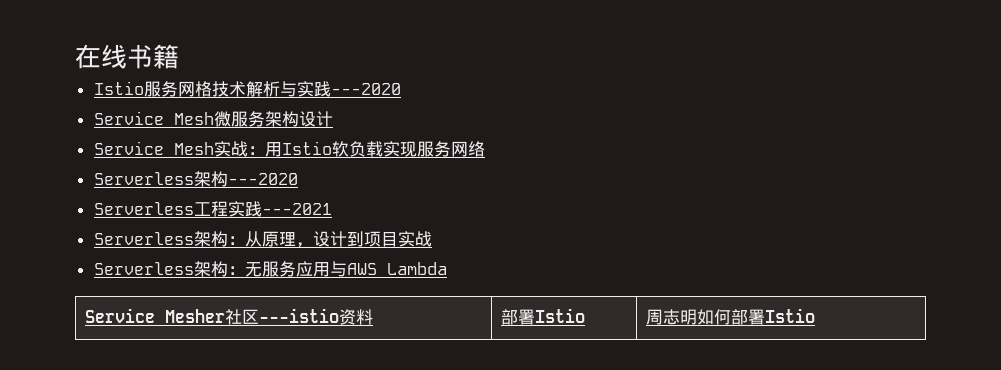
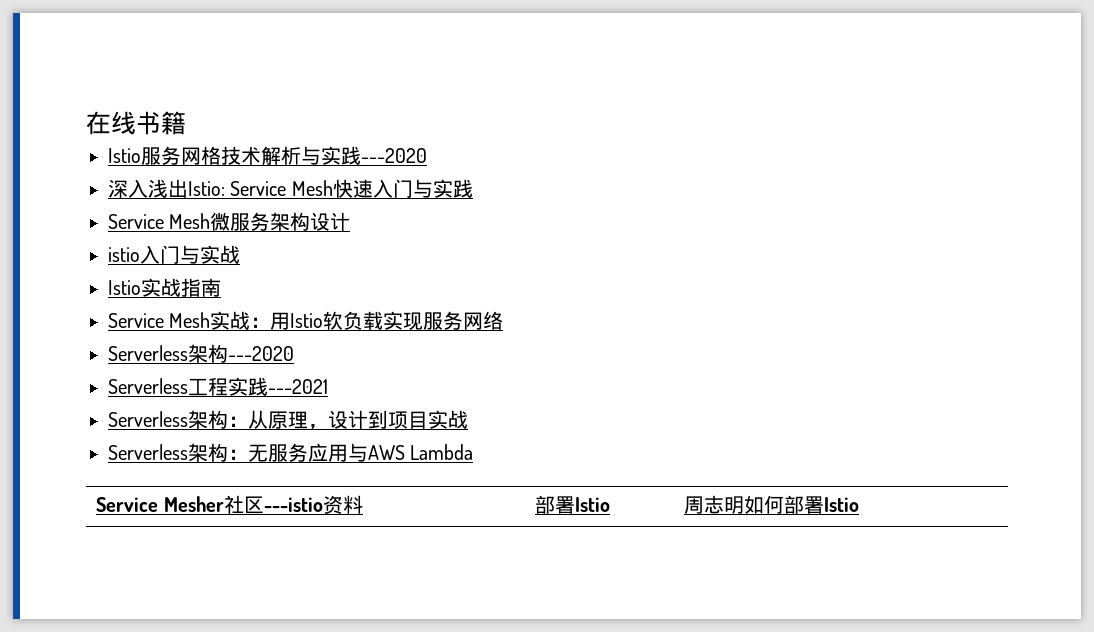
+ 深入浅出Istio: Service Mesh快速入门与实践
+ istio入门与实战
+ Istio实战指南

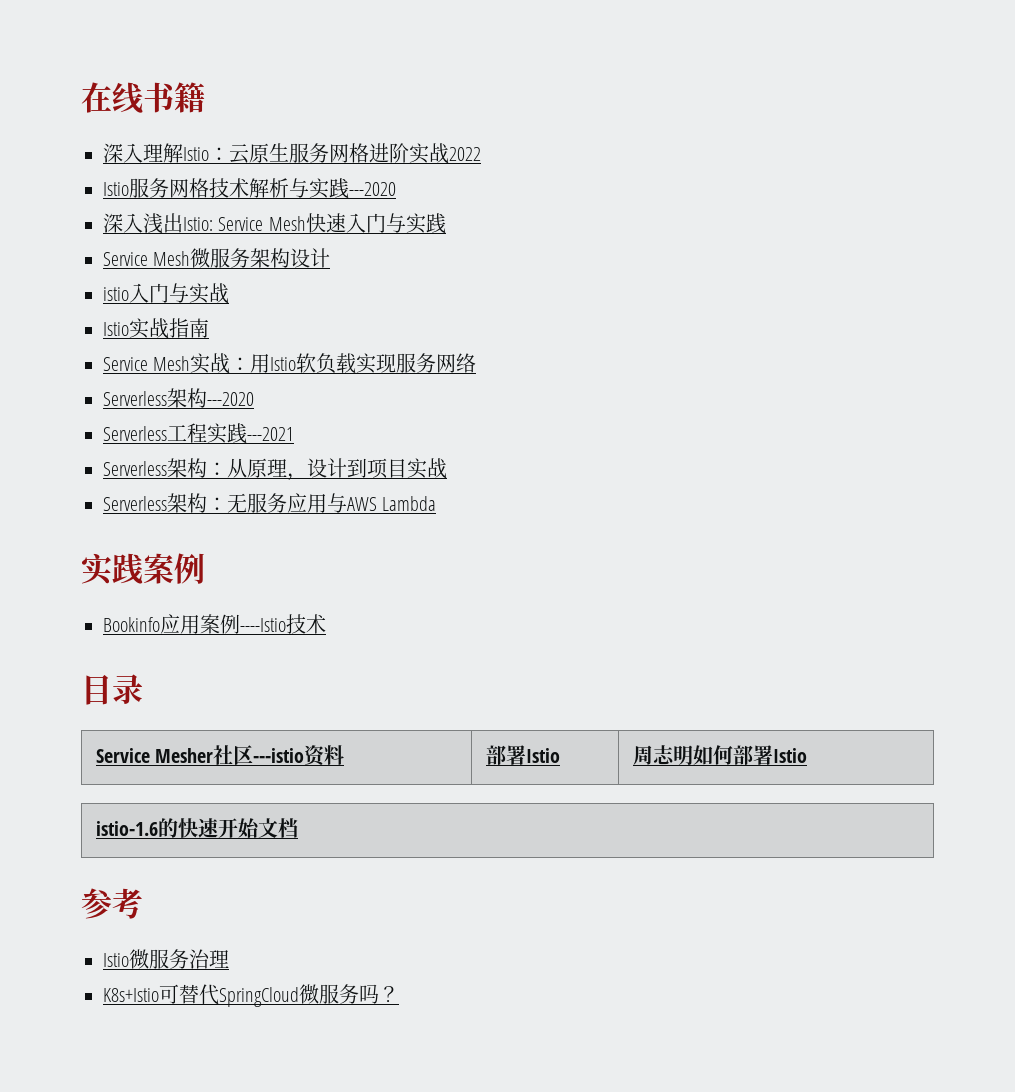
+ 深入理解Istio：云原生服务网格进阶实战2022
+ 实践案例
+ Bookinfo应用案例----Istio技术
+ 目录
+ istio-1.6的快速开始文档
+ 参考
+ Istio微服务治理
+ K8s+Istio可替代SpringCloud微服务吗？

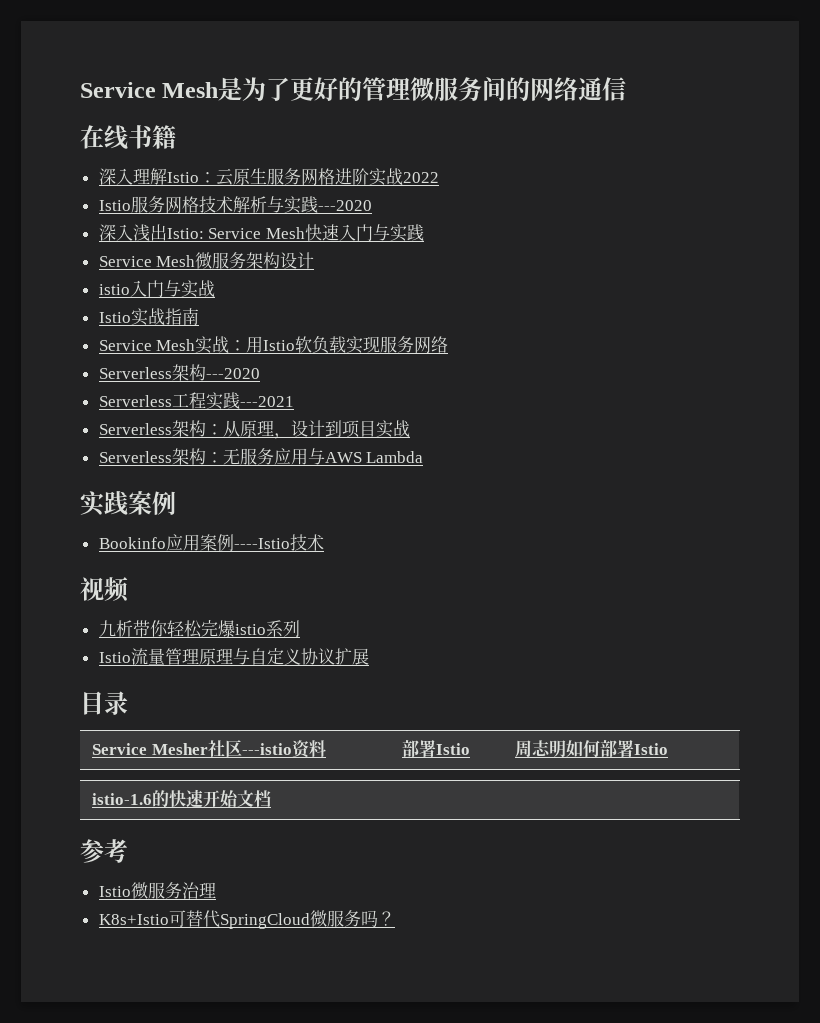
+ Service Mesh是为了更好的管理微服务间的网络通信
+ 视频
+ 九析带你轻松完爆istio系列
+ Istio流量管理原理与自定义协议扩展

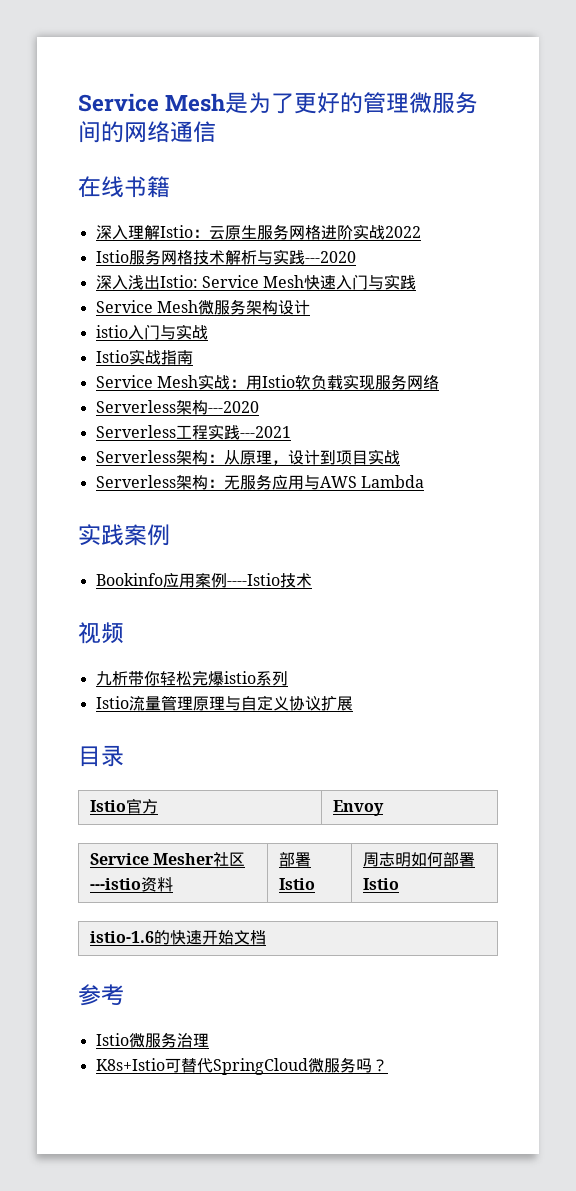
+ Istio官方 | Envoy

